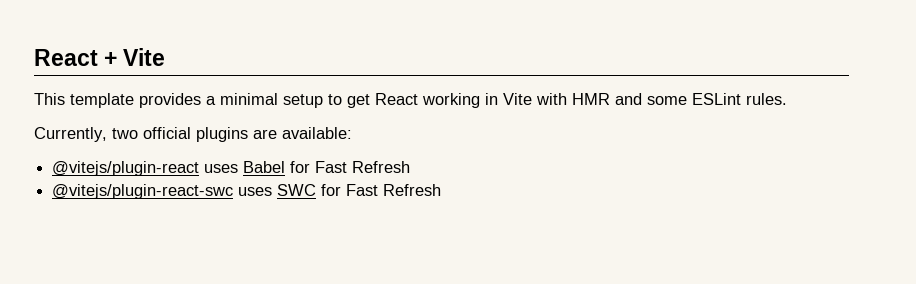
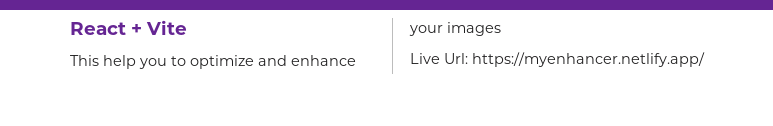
- This template provides a minimal setup to get React working in Vite with HMR and some ESLint rules.
- Currently, two official plugins are available:
- @vitejs/plugin-react uses Babel for Fast Refresh
- @vitejs/plugin-react-swc uses SWC for Fast Refresh
+ This help you to optimize and enhance your images
+ Live Url: https://myenhancer.netlify.app/

